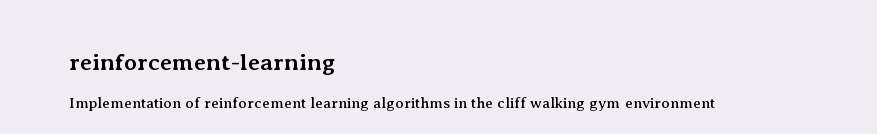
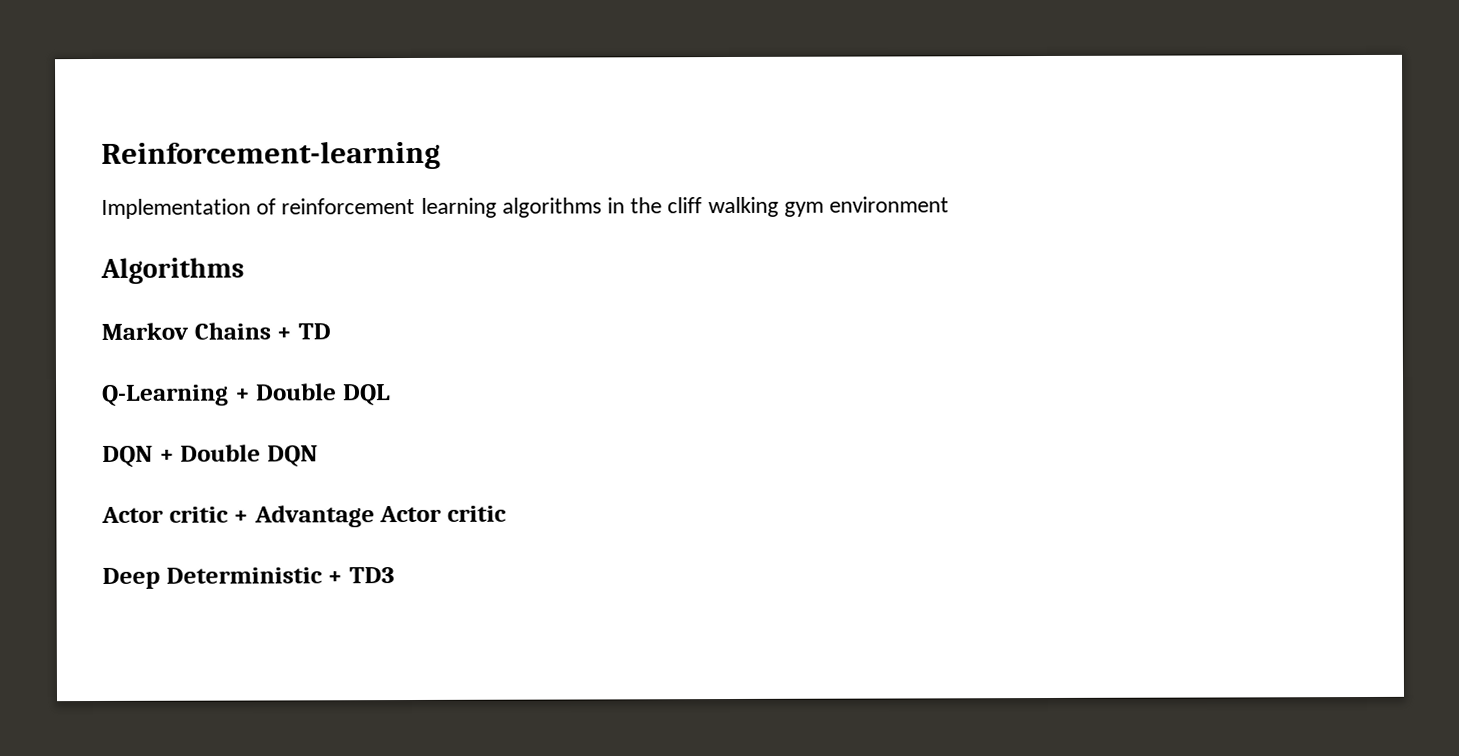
- reinforcement-learning
+ Reinforcement-learning
+ Algorithms
+ Markov Chains + TD
+ Q-Learning + Double DQL
+ DQN + Double DQN
+ Actor critic + Advantage Actor critic
+ Deep Deterministic + TD3

